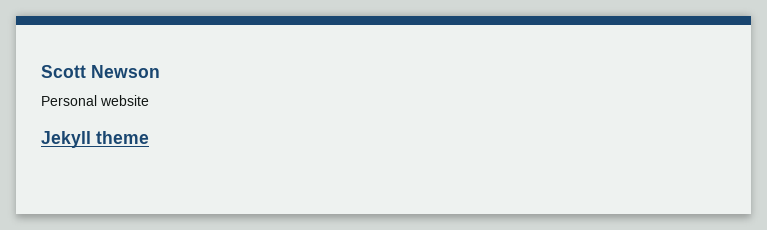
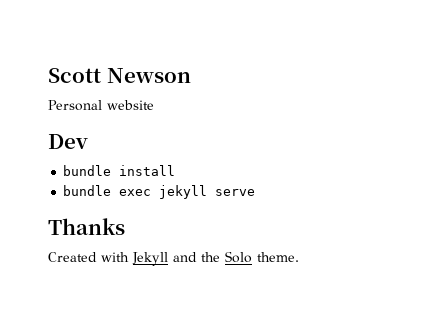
- Jekyll theme
+ Dev
+ bundle install
+ bundle exec jekyll serve
+ Thanks
+ Created with Jekyll and the Solo theme.

